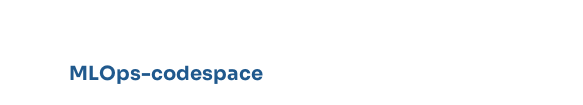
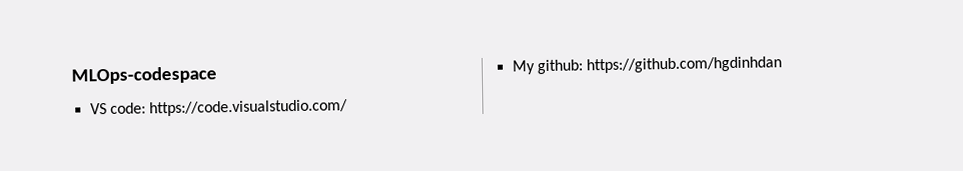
+ VS code: https://code.visualstudio.com/
+ My github: https://github.com/hgdinhdan

